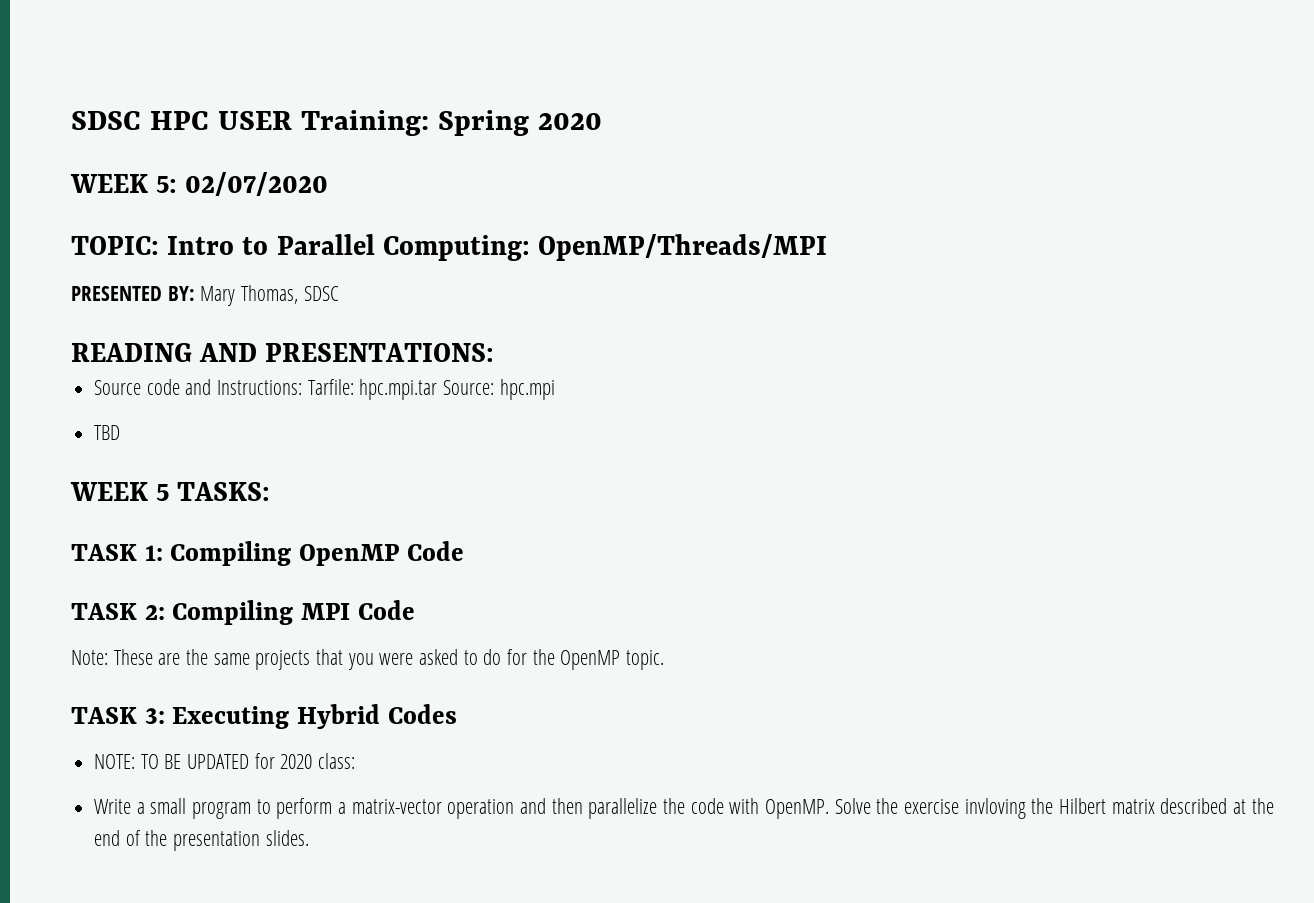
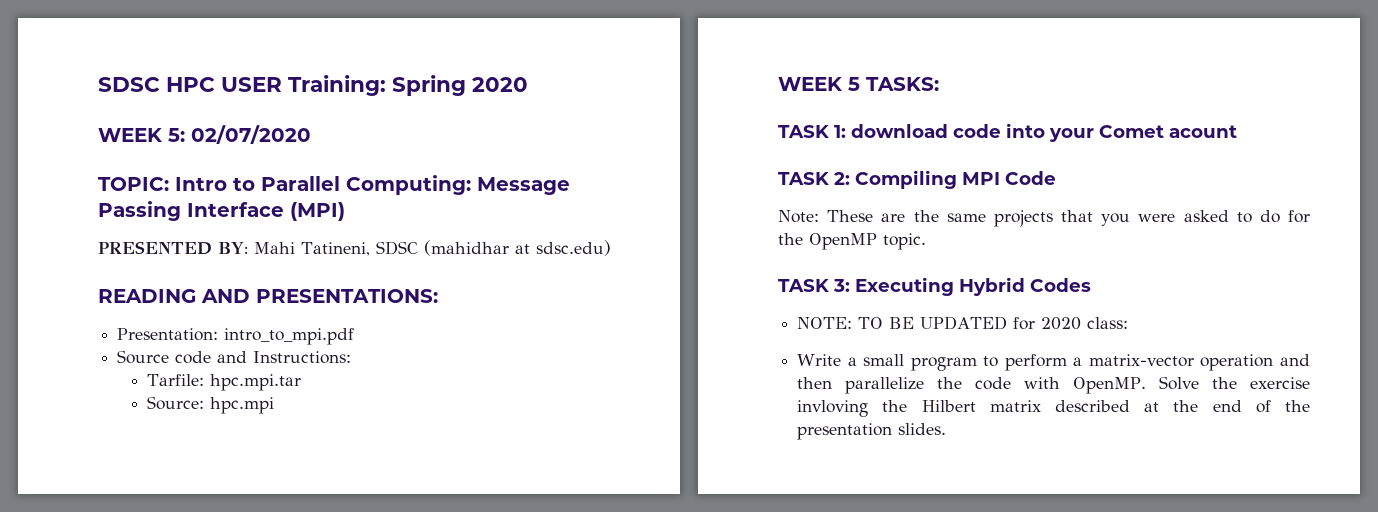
- TOPIC: Intro to Parallel Computing: OpenMP/Threads/MPI
+ TOPIC: Intro to Parallel Computing: Message Passing Interface (MPI)
- PRESENTED BY: Mary Thomas, SDSC
+ PRESENTED BY: Mahi Tatineni, SDSC (mahidhar at sdsc.edu)
+ Presentation: intro_to_mpi.pdf
- Source code and Instructions: Tarfile: hpc.mpi.tar Source: hpc.mpi
+ Source code and Instructions:
+ Tarfile: hpc.mpi.tar
+ Source: hpc.mpi
- TBD
- TASK 1: Compiling OpenMP Code
+ TASK 1: download code into your Comet acount

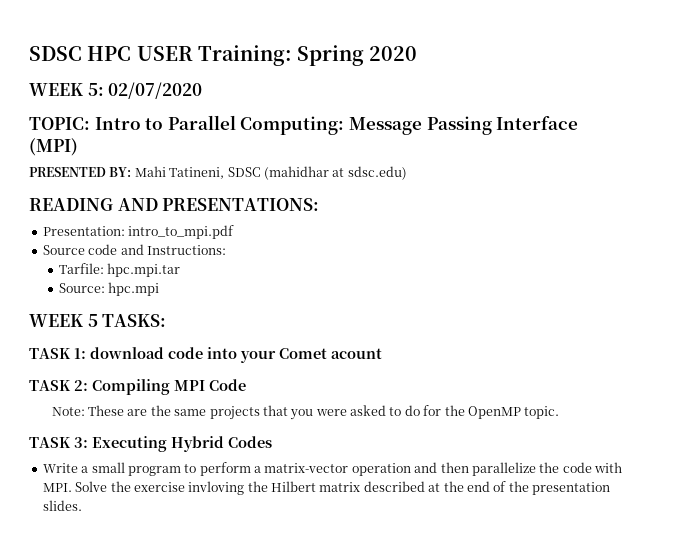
- NOTE: TO BE UPDATED for 2020 class:
- Write a small program to perform a matrix-vector operation and then parallelize the code with OpenMP. Solve the exercise invloving the Hilbert matrix described at the end of the presentation slides.
+ Write a small program to perform a matrix-vector operation and then parallelize the code with MPI. Solve the exercise invloving the Hilbert matrix described at the end of the presentation slides.

